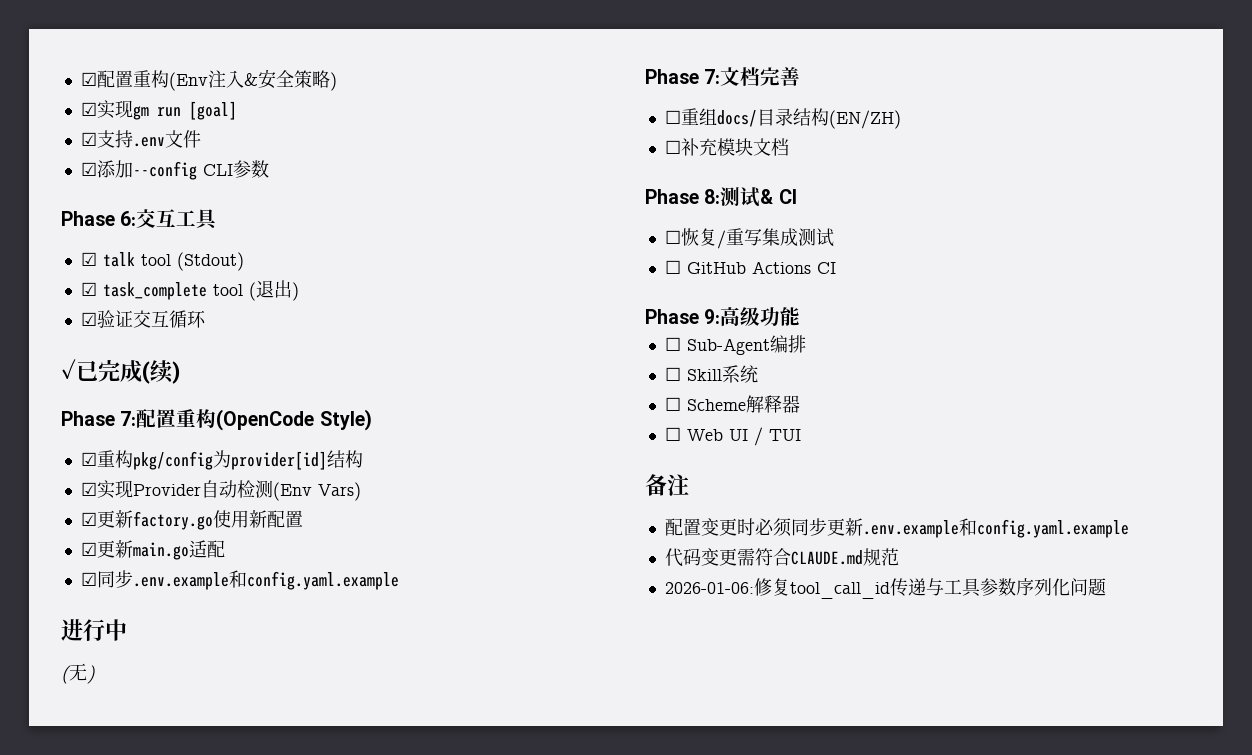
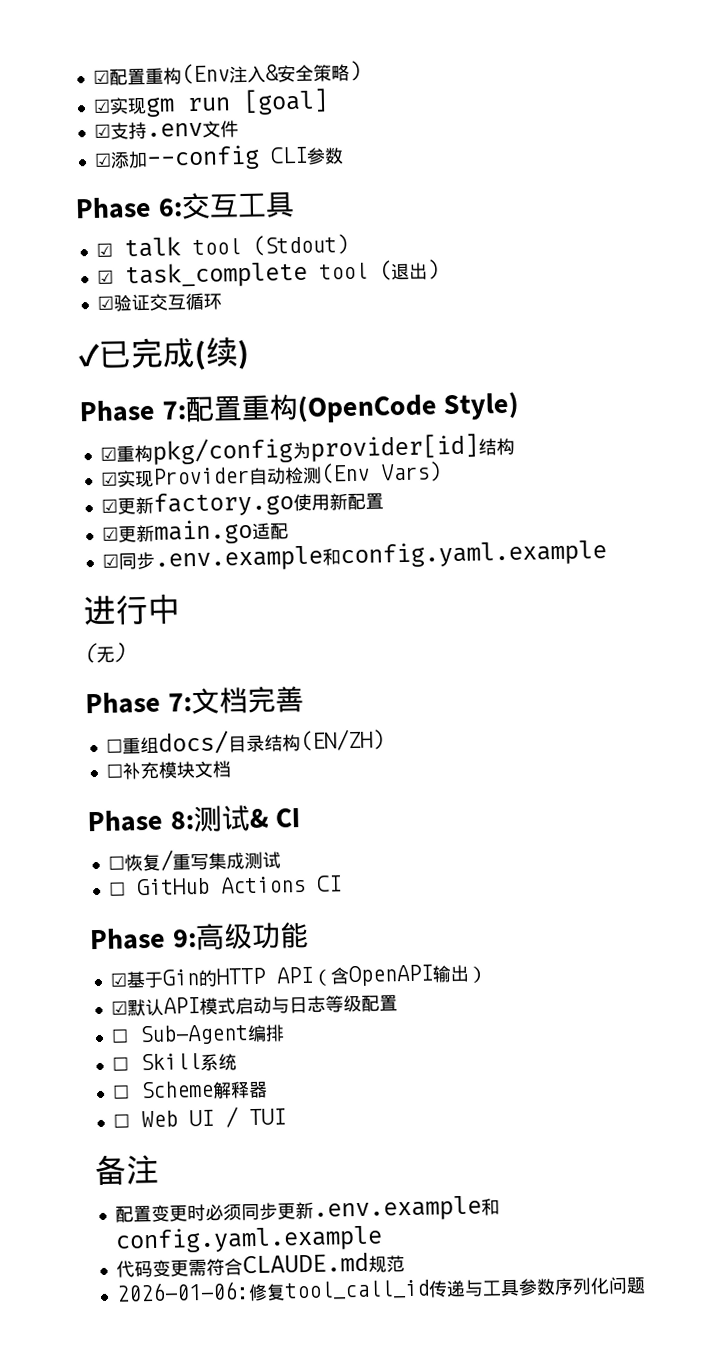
+ ☑基于Gin的HTTP API（含OpenAPI输出）
+ ☑默认API模式启动与日志等级配置

